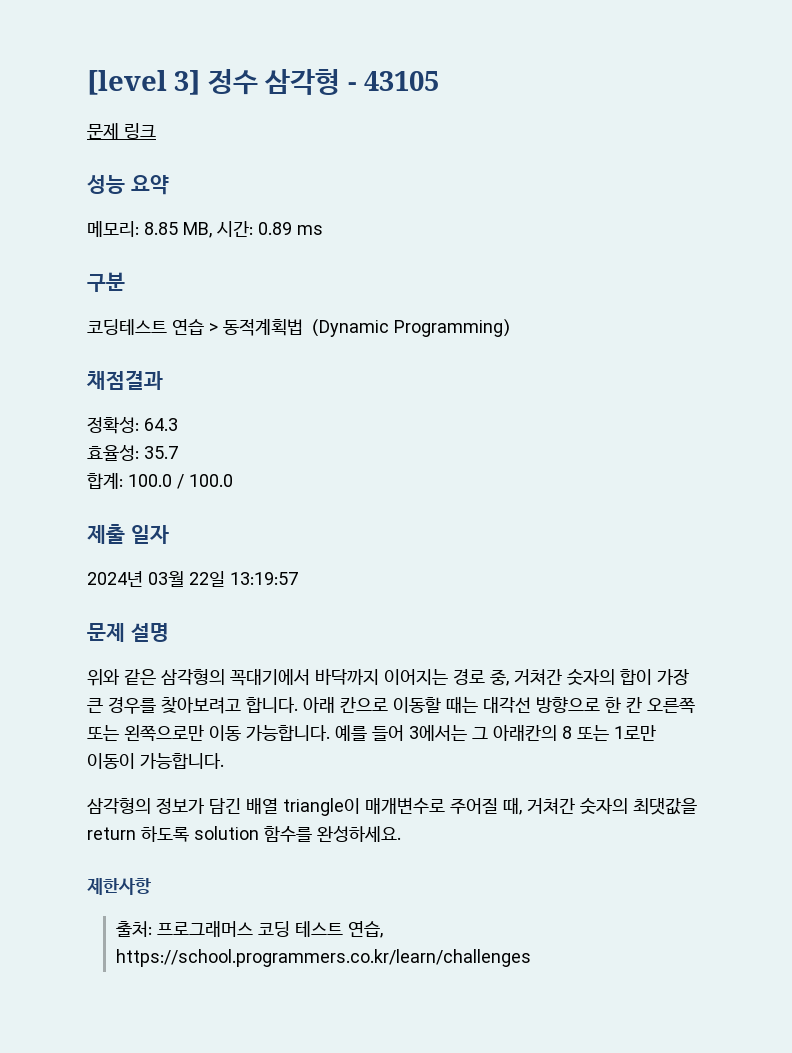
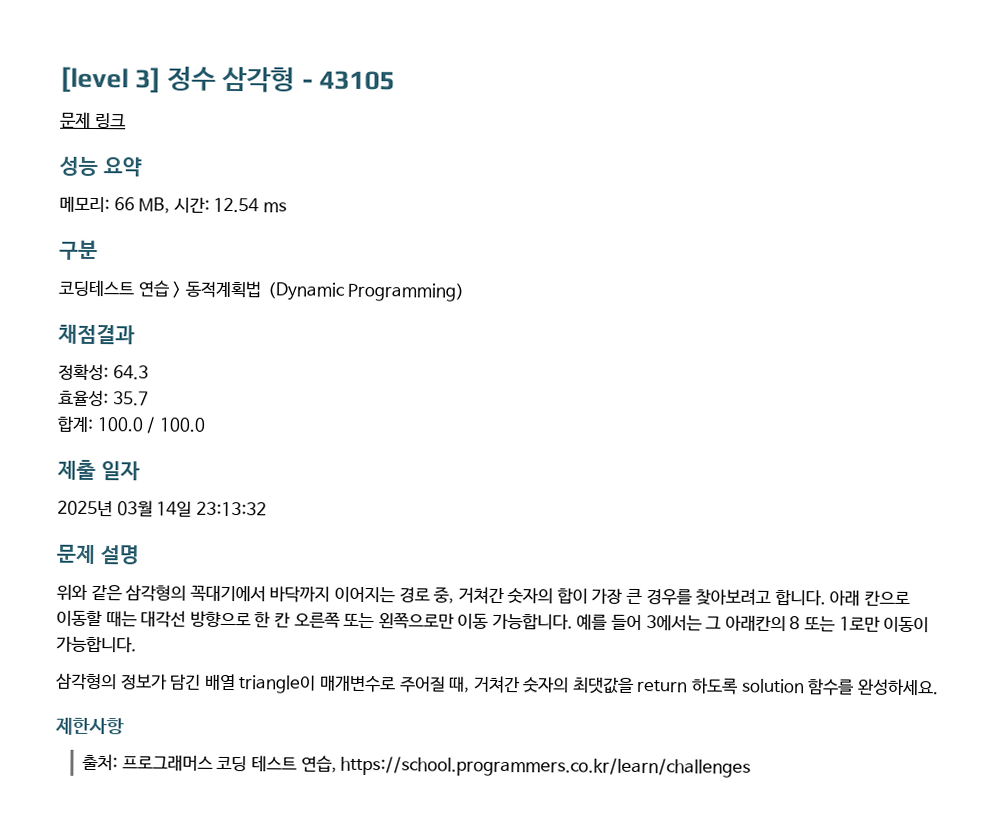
- 메모리: 8.85 MB, 시간: 0.89 ms
+ 메모리: 66 MB, 시간: 12.54 ms
- 2024년 03월 22일 13:19:57
+ 2025년 03월 14일 23:13:32

